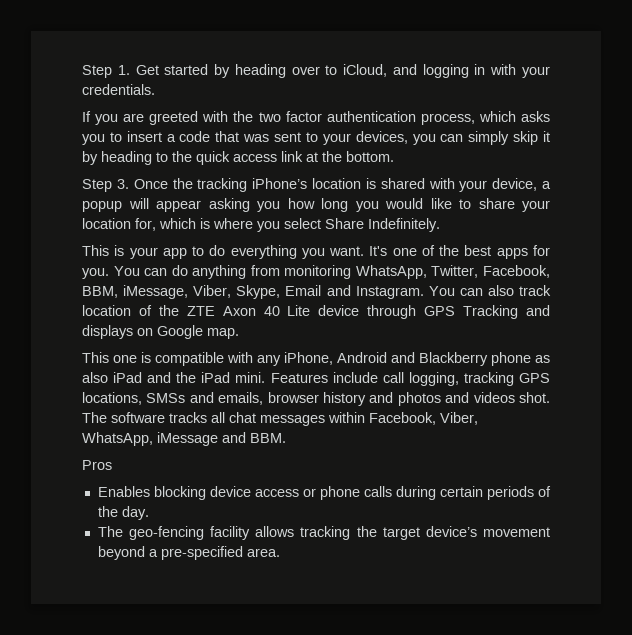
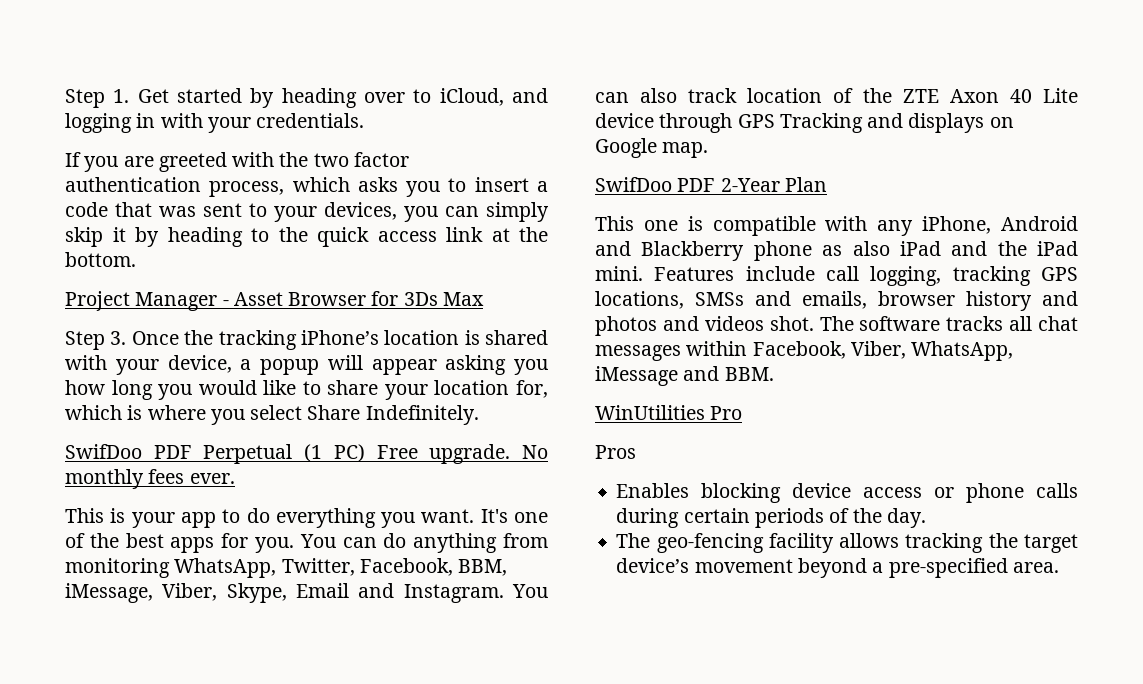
+ Project Manager - Asset Browser for 3Ds Max
+ SwifDoo PDF Perpetual (1 PC) Free upgrade. No monthly fees ever.
+ SwifDoo PDF 2-Year Plan
+ WinUtilities Pro

